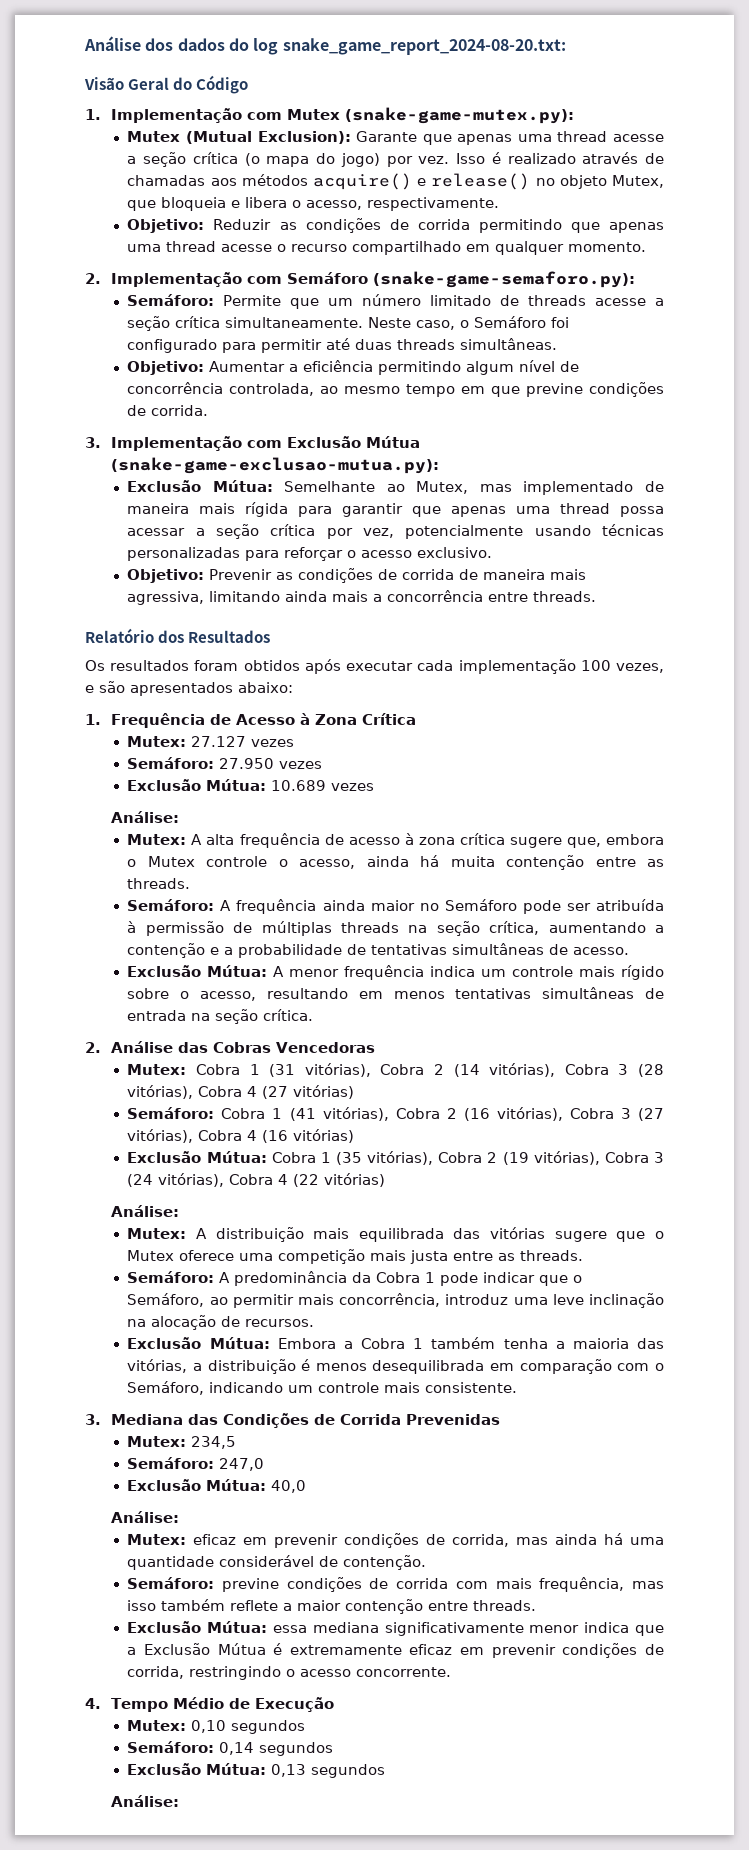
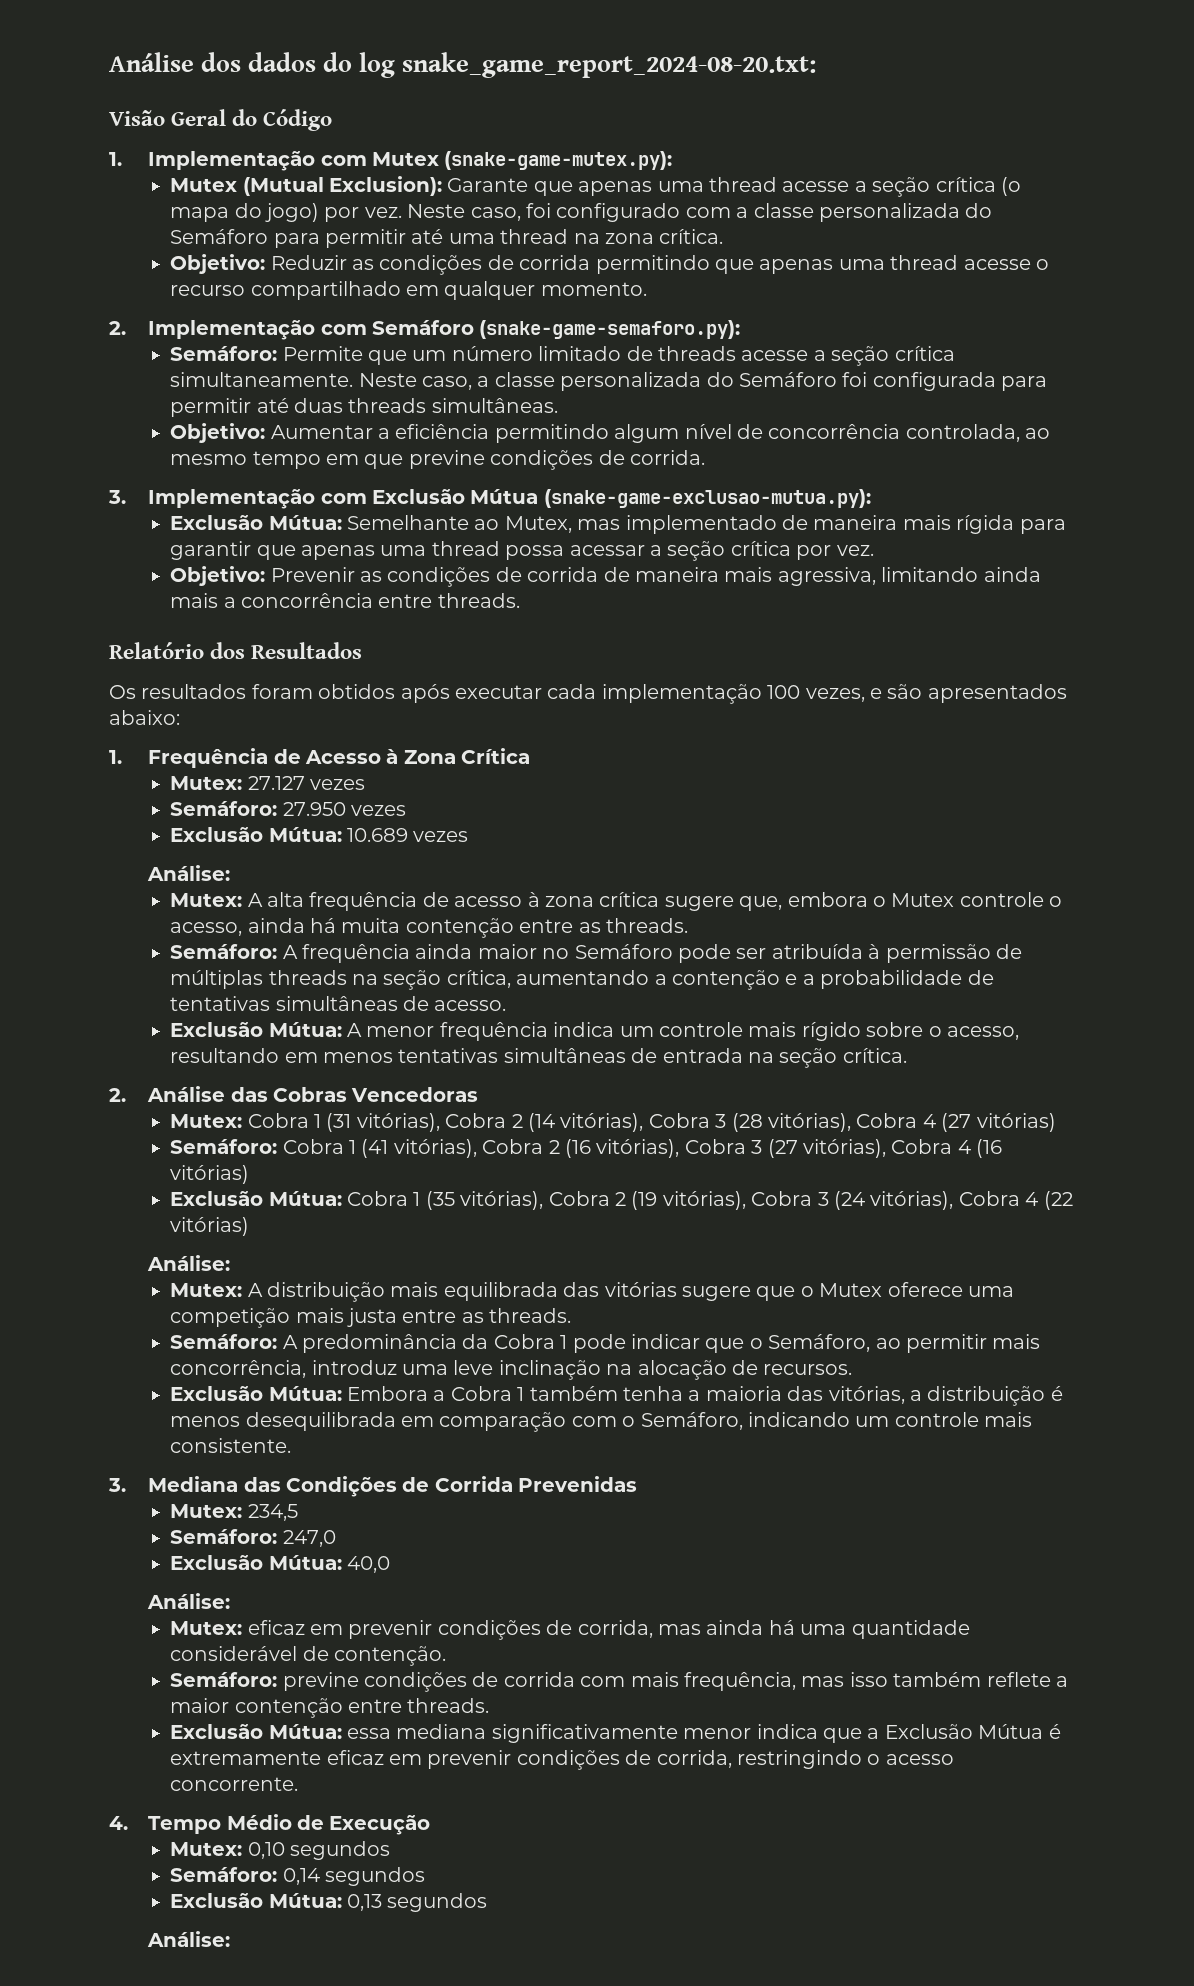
- Isso é realizado através de chamadas aos métodos acquire() e release() no objeto Mutex, que bloqueia e libera o acesso, respectivamente.
+ Neste caso, foi configurado com a classe personalizada do Semáforo para permitir até uma thread na zona crítica.
- Neste caso, o Semáforo foi configurado para permitir até duas threads simultâneas.
+ Neste caso, a classe personalizada do Semáforo foi configurada para permitir até duas threads simultâneas.
- Exclusão Mútua: Semelhante ao Mutex, mas implementado de maneira mais rígida para garantir que apenas uma thread possa acessar a seção crítica por vez, potencialmente usando técnicas personalizadas para reforçar o acesso exclusivo.
+ Exclusão Mútua: Semelhante ao Mutex, mas implementado de maneira mais rígida para garantir que apenas uma thread possa acessar a seção crítica por vez.

